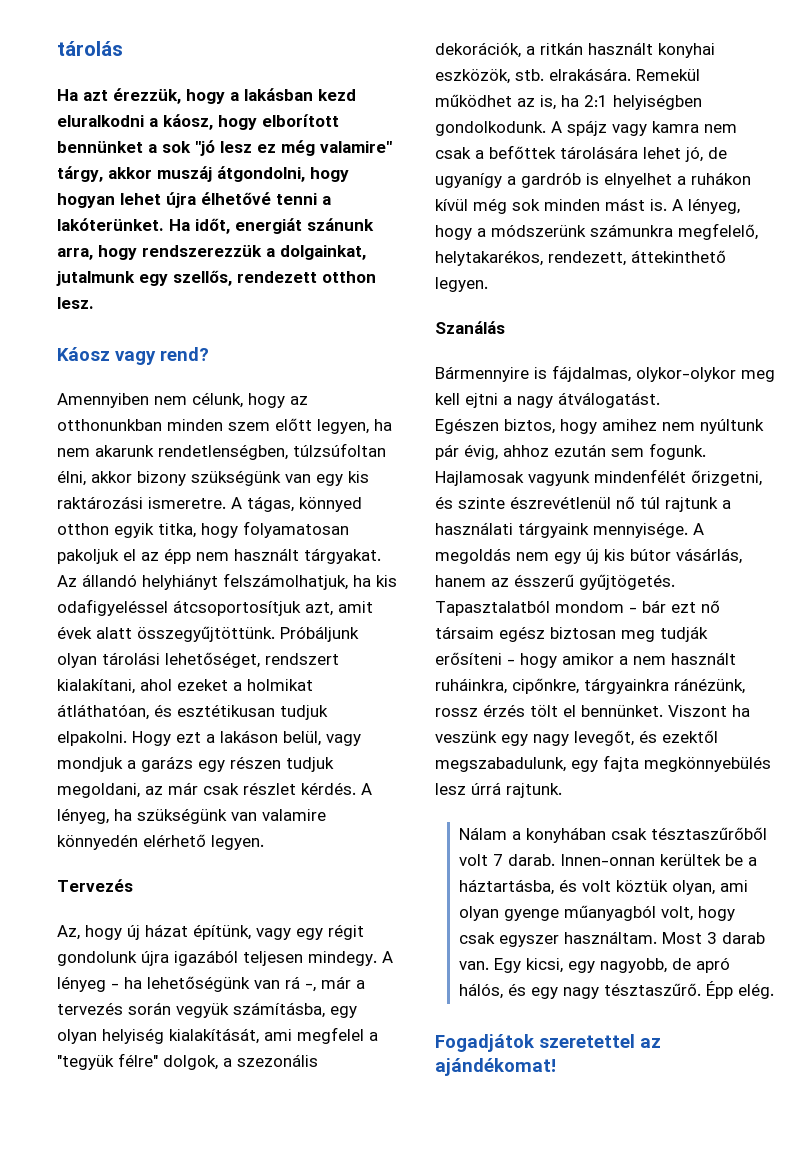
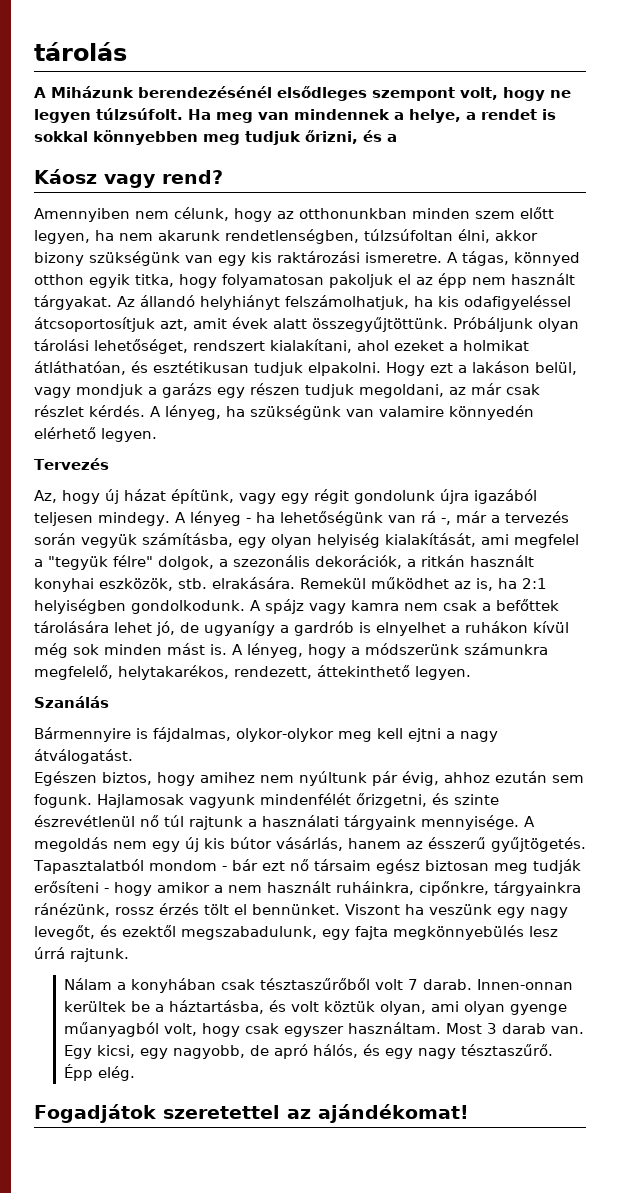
- Ha azt érezzük, hogy a lakásban kezd eluralkodni a káosz, hogy elborított bennünket a sok "jó lesz ez még valamire" tárgy, akkor muszáj átgondolni, hogy hogyan lehet újra élhetővé tenni a lakóterünket. Ha időt, energiát szánunk arra, hogy rendszerezzük a dolgainkat, jutalmunk egy szellős, rendezett otthon lesz.
+ A Miházunk berendezésénél elsődleges szempont volt, hogy ne legyen túlzsúfolt. Ha meg van mindennek a helye, a rendet is sokkal könnyebben meg tudjuk őrizni, és a

